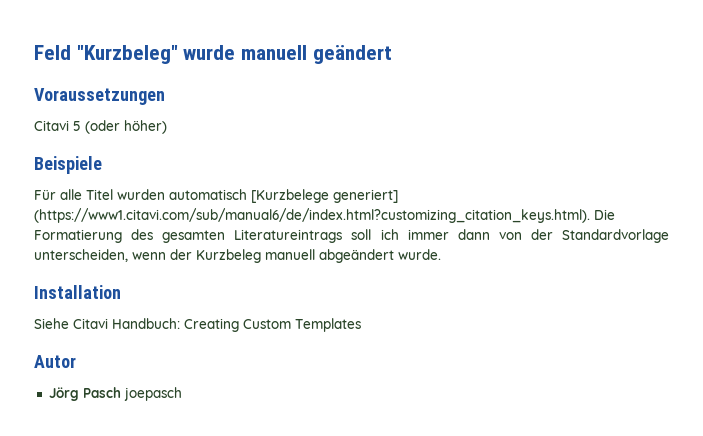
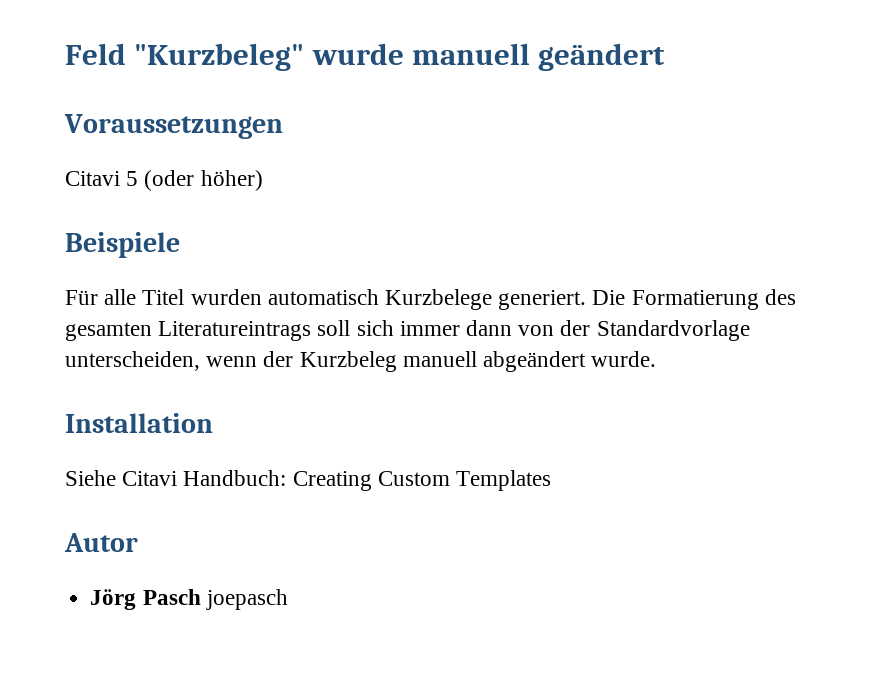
- Für alle Titel wurden automatisch [Kurzbelege generiert] (https://www1.citavi.com/sub/manual6/de/index.html?customizing_citation_keys.html). Die Formatierung des gesamten Literatureintrags soll ich immer dann von der Standardvorlage unterscheiden, wenn der Kurzbeleg manuell abgeändert wurde.
+ Für alle Titel wurden automatisch Kurzbelege generiert. Die Formatierung des gesamten Literatureintrags soll sich immer dann von der Standardvorlage unterscheiden, wenn der Kurzbeleg manuell abgeändert wurde.

